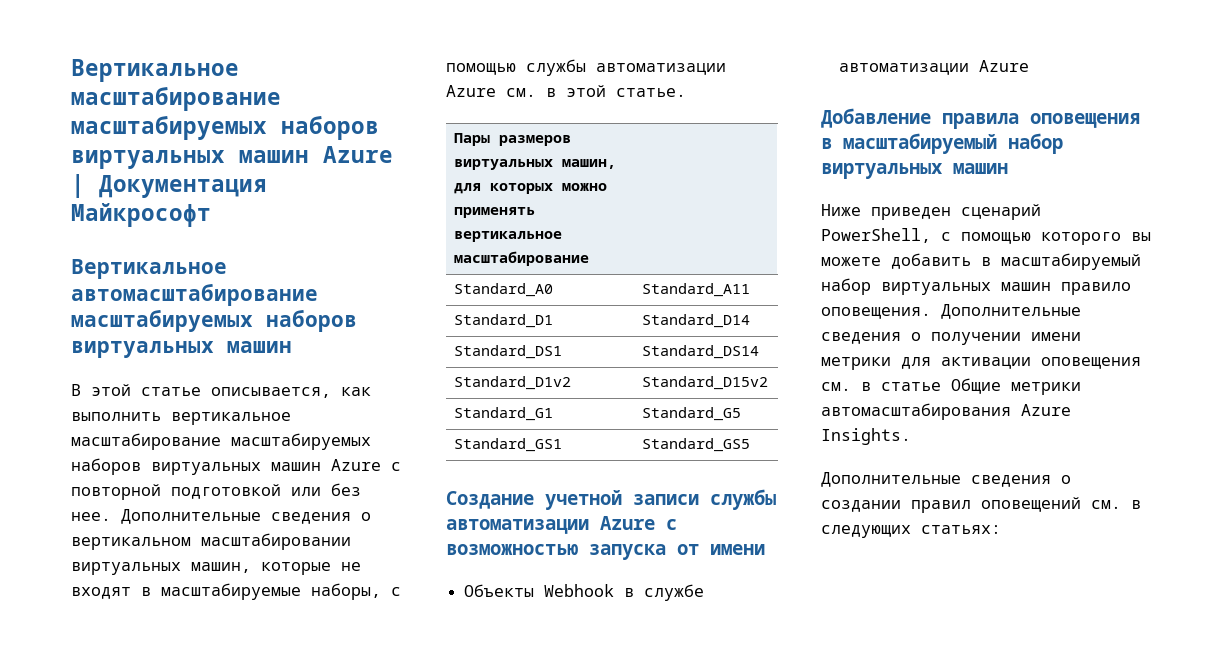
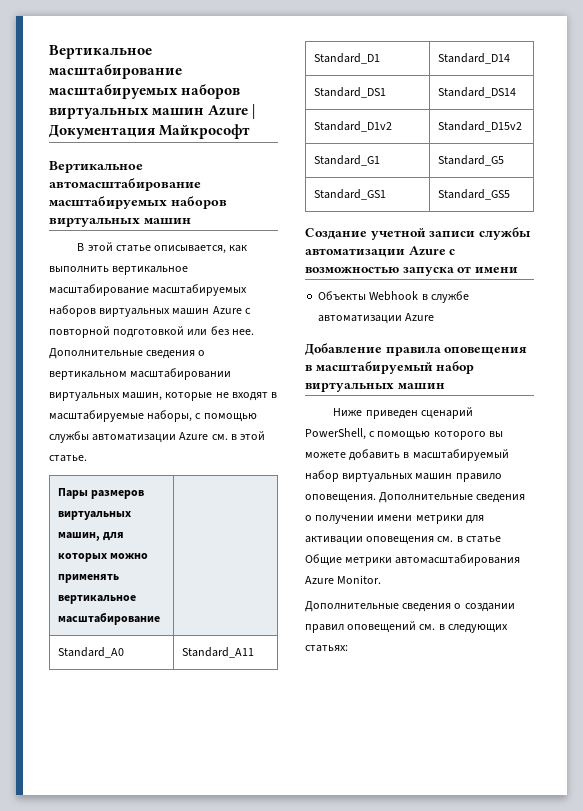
- Дополнительные сведения о получении имени метрики для активации оповещения см. в статье Общие метрики автомасштабирования Azure Insights.
+ Дополнительные сведения о получении имени метрики для активации оповещения см. в статье Общие метрики автомасштабирования Azure Monitor.

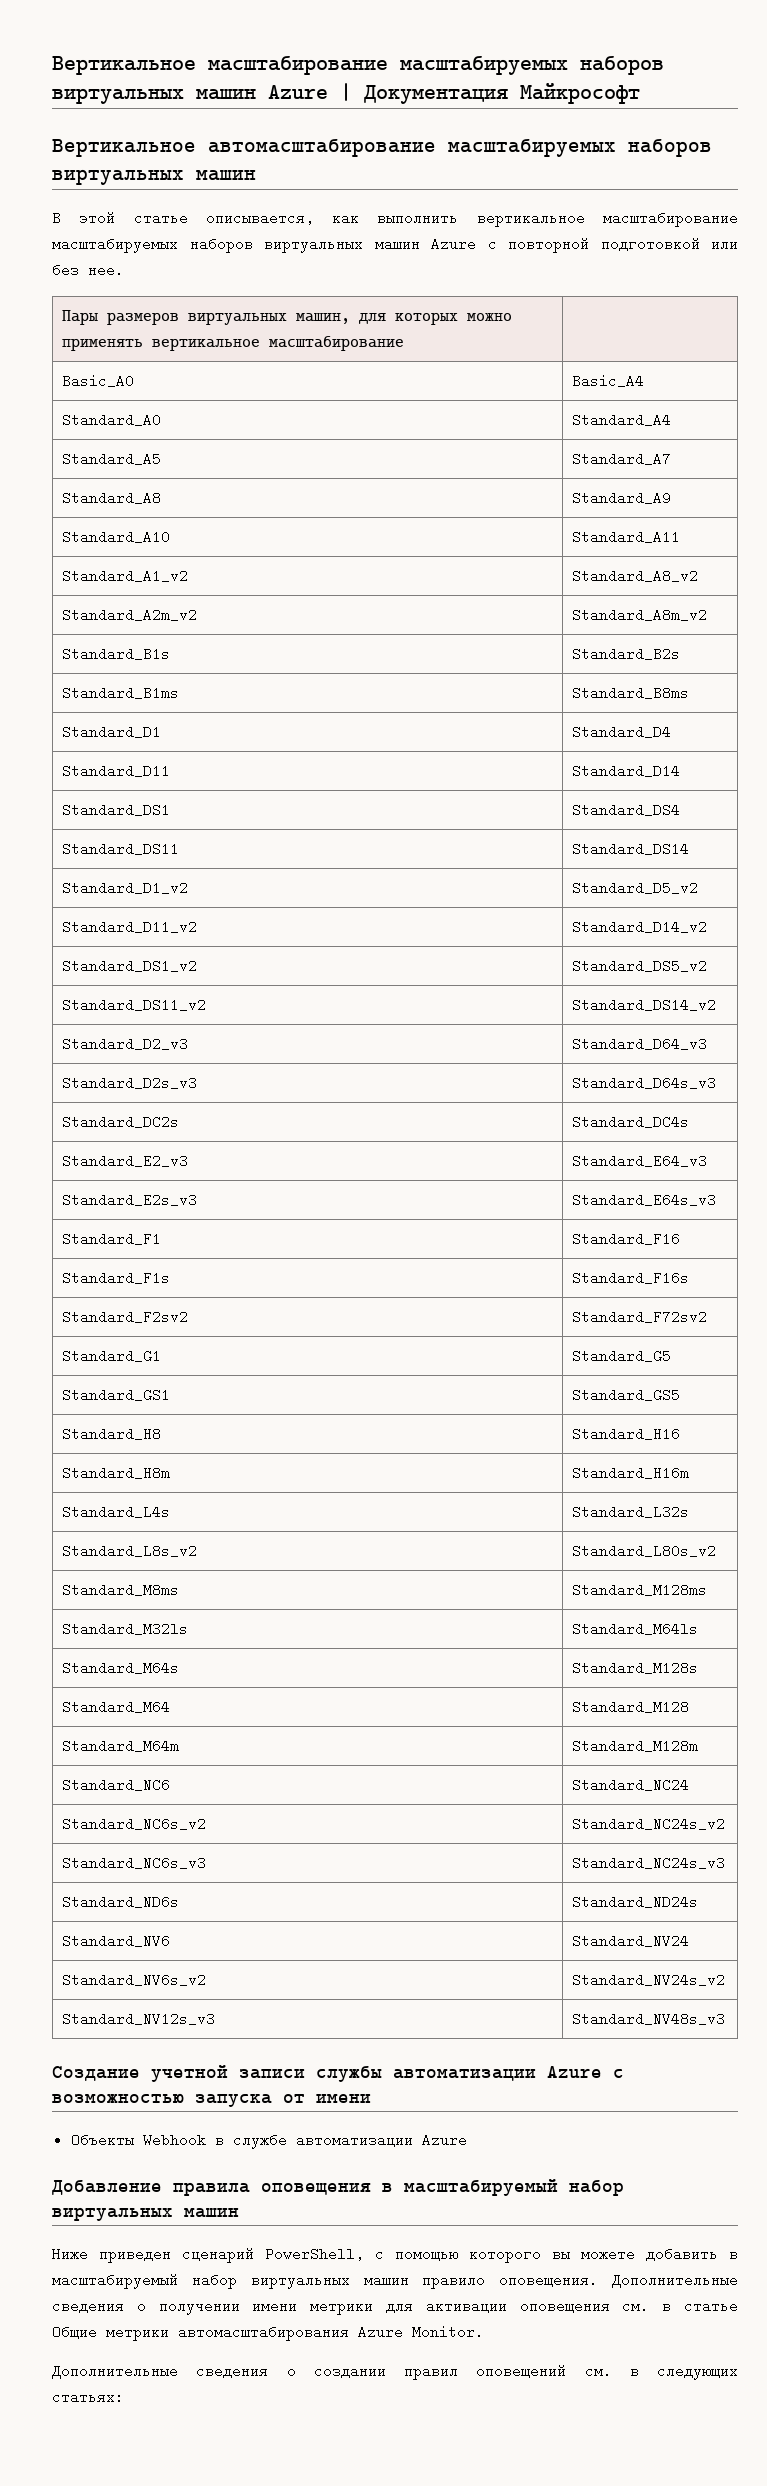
- Дополнительные сведения о вертикальном масштабировании виртуальных машин, которые не входят в масштабируемые наборы, с помощью службы автоматизации Azure см. в этой статье.
+ Basic_A0 | Basic_A4
- Standard_A0 | Standard_A11
+ Standard_A0 | Standard_A4
+ Standard_A5 | Standard_A7
+ Standard_A8 | Standard_A9
+ Standard_A10 | Standard_A11
+ Standard_A1_v2 | Standard_A8_v2
+ Standard_A2m_v2 | Standard_A8m_v2
+ Standard_B1s | Standard_B2s
+ Standard_B1ms | Standard_B8ms
- Standard_D1 | Standard_D14
+ Standard_D1 | Standard_D4
+ Standard_D11 | Standard_D14
- Standard_DS1 | Standard_DS14
+ Standard_DS1 | Standard_DS4
+ Standard_DS11 | Standard_DS14
- Standard_D1v2 | Standard_D15v2
+ Standard_D1_v2 | Standard_D5_v2
+ Standard_D11_v2 | Standard_D14_v2
+ Standard_DS1_v2 | Standard_DS5_v2
+ Standard_DS11_v2 | Standard_DS14_v2
+ Standard_D2_v3 | Standard_D64_v3
+ Standard_D2s_v3 | Standard_D64s_v3
+ Standard_DC2s | Standard_DC4s
+ Standard_E2_v3 | Standard_E64_v3
+ Standard_E2s_v3 | Standard_E64s_v3
+ Standard_F1 | Standard_F16
+ Standard_F1s | Standard_F16s
+ Standard_F2sv2 | Standard_F72sv2
  Standard_G1 | Standard_G5
  Standard_GS1 | Standard_GS5
+ Standard_H8 | Standard_H16
+ Standard_H8m | Standard_H16m
+ Standard_L4s | Standard_L32s
+ Standard_L8s_v2 | Standard_L80s_v2
+ Standard_M8ms | Standard_M128ms
+ Standard_M32ls | Standard_M64ls
+ Standard_M64s | Standard_M128s
+ Standard_M64 | Standard_M128
+ Standard_M64m | Standard_M128m
+ Standard_NC6 | Standard_NC24
+ Standard_NC6s_v2 | Standard_NC24s_v2
+ Standard_NC6s_v3 | Standard_NC24s_v3
+ Standard_ND6s | Standard_ND24s
+ Standard_NV6 | Standard_NV24
+ Standard_NV6s_v2 | Standard_NV24s_v2
+ Standard_NV12s_v3 | Standard_NV48s_v3

